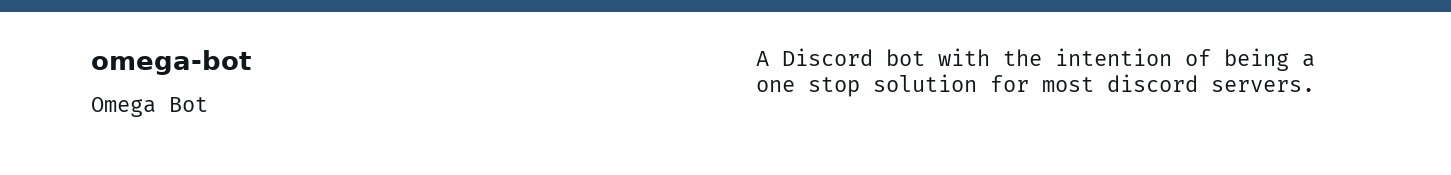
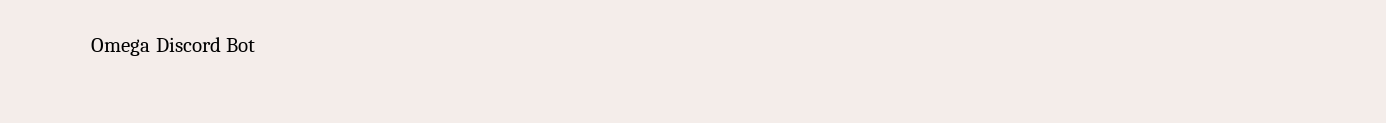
- omega-bot
- Omega Bot
+ Omega Discord Bot
- A Discord bot with the intention of being a one stop solution for most discord servers.

